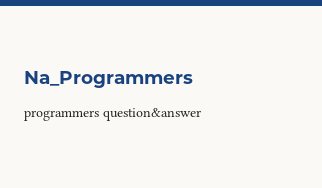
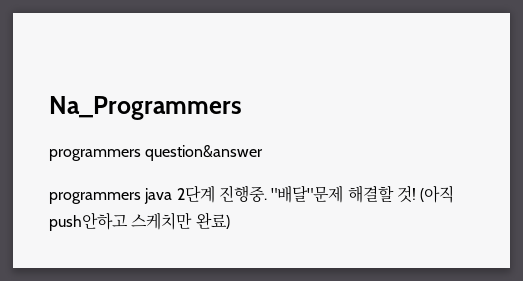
+ programmers java 2단계 진행중. "배달"문제 해결할 것! (아직 push안하고 스케치만 완료)

